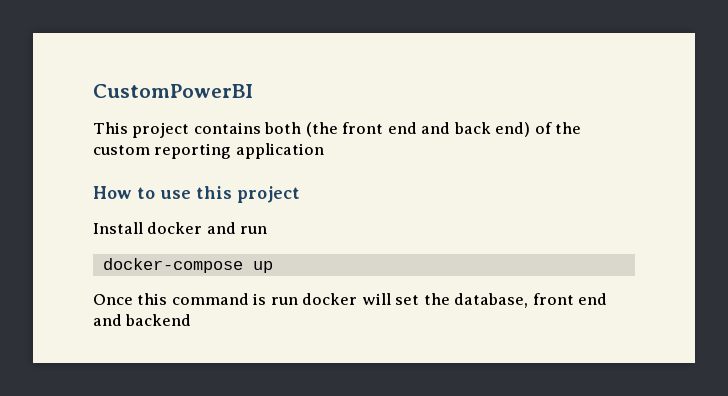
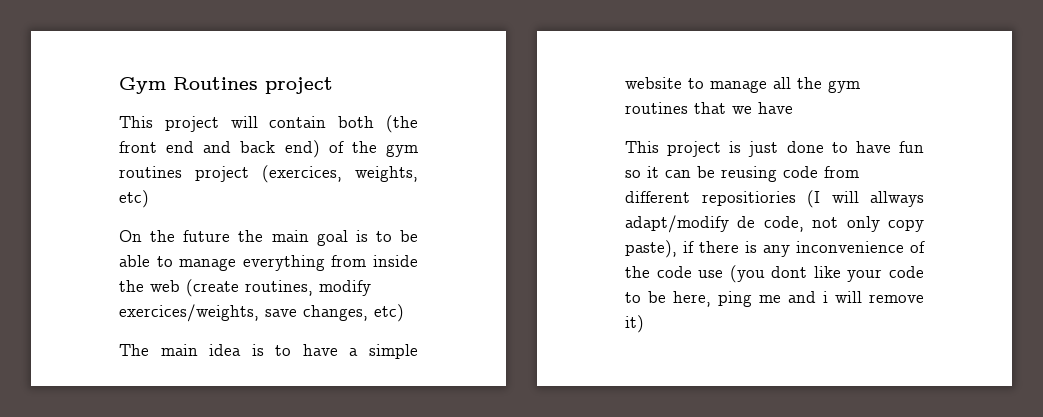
- CustomPowerBI
- This project contains both (the front end and back end) of the custom reporting application
- How to use this project
- Install docker and run
- docker-compose up
- Once this command is run docker will set the database, front end and backend
+ Gym Routines project
+ This project will contain both (the front end and back end) of the gym routines project (exercices, weights, etc)
+ On the future the main goal is to be able to manage everything from inside the web (create routines, modify exercices/weights, save changes, etc)
+ The main idea is to have a simple website to manage all the gym routines that we have
+ This project is just done to have fun so it can be reusing code from different repositiories (I will allways adapt/modify de code, not only copy paste), if there is any inconvenience of the code use (you dont like your code to be here, ping me and i will remove it)

